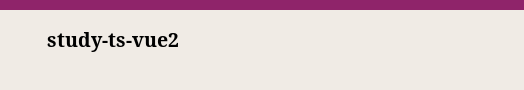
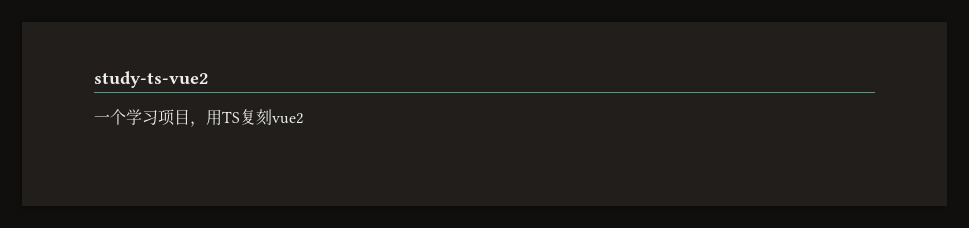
+ 一个学习项目，用TS复刻vue2

